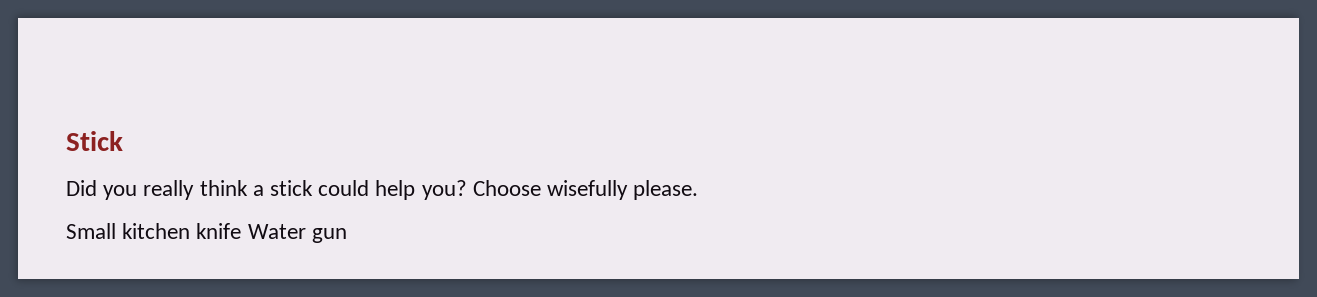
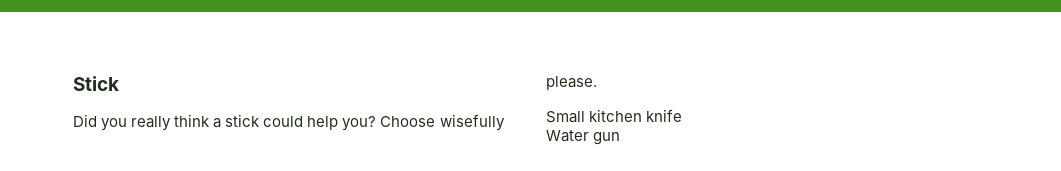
- Small kitchen knife Water gun
+ Small kitchen knife
+ Water gun

